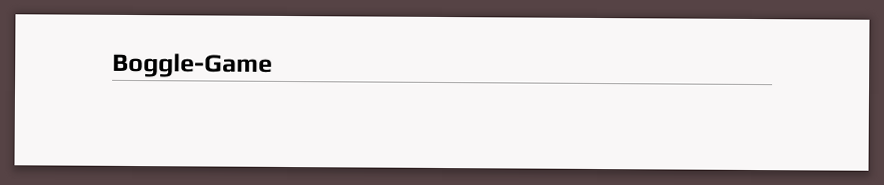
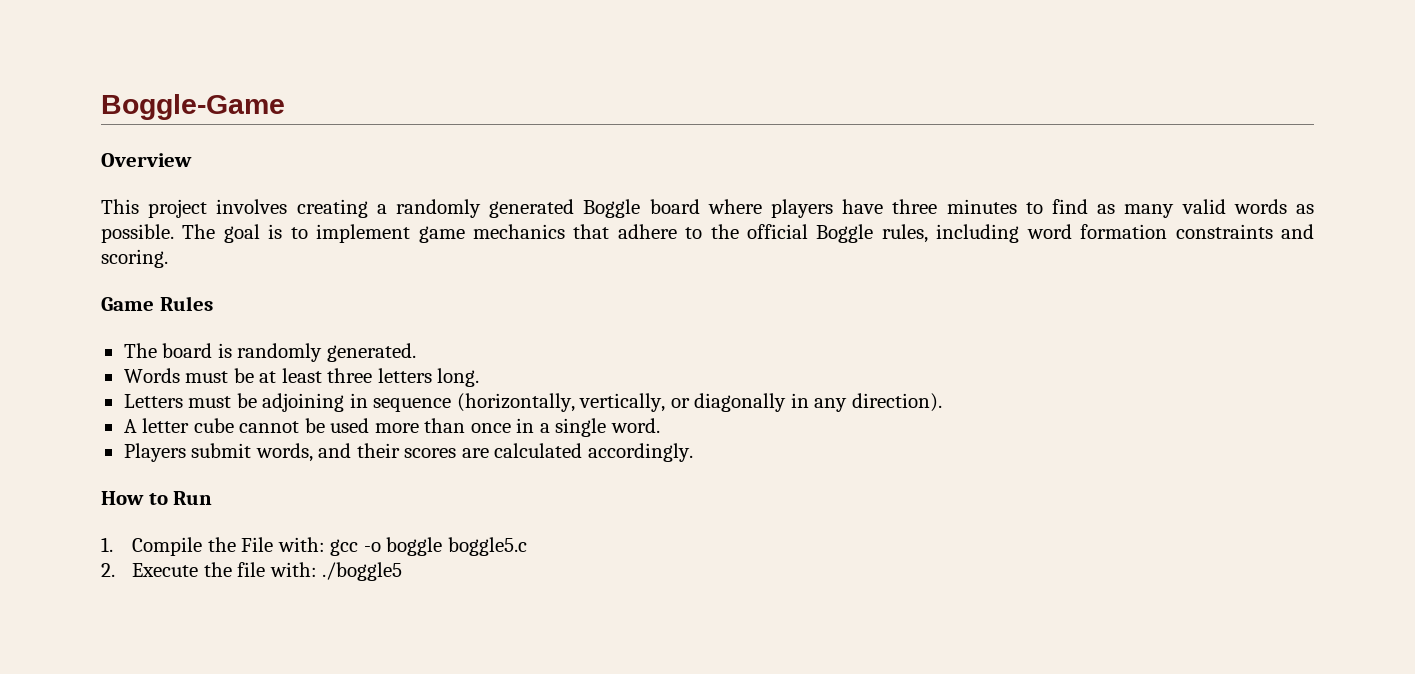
+ Overview
+ This project involves creating a randomly generated Boggle board where players have three minutes to find as many valid words as possible. The goal is to implement game mechanics that adhere to the official Boggle rules, including word formation constraints and scoring.
+ Game Rules
+ The board is randomly generated.
+ Words must be at least three letters long.
+ Letters must be adjoining in sequence (horizontally, vertically, or diagonally in any direction).
+ A letter cube cannot be used more than once in a single word.
+ Players submit words, and their scores are calculated accordingly.
+ How to Run
+ 1. Compile the File with: gcc -o boggle boggle5.c
+ 2. Execute the file with: ./boggle5

